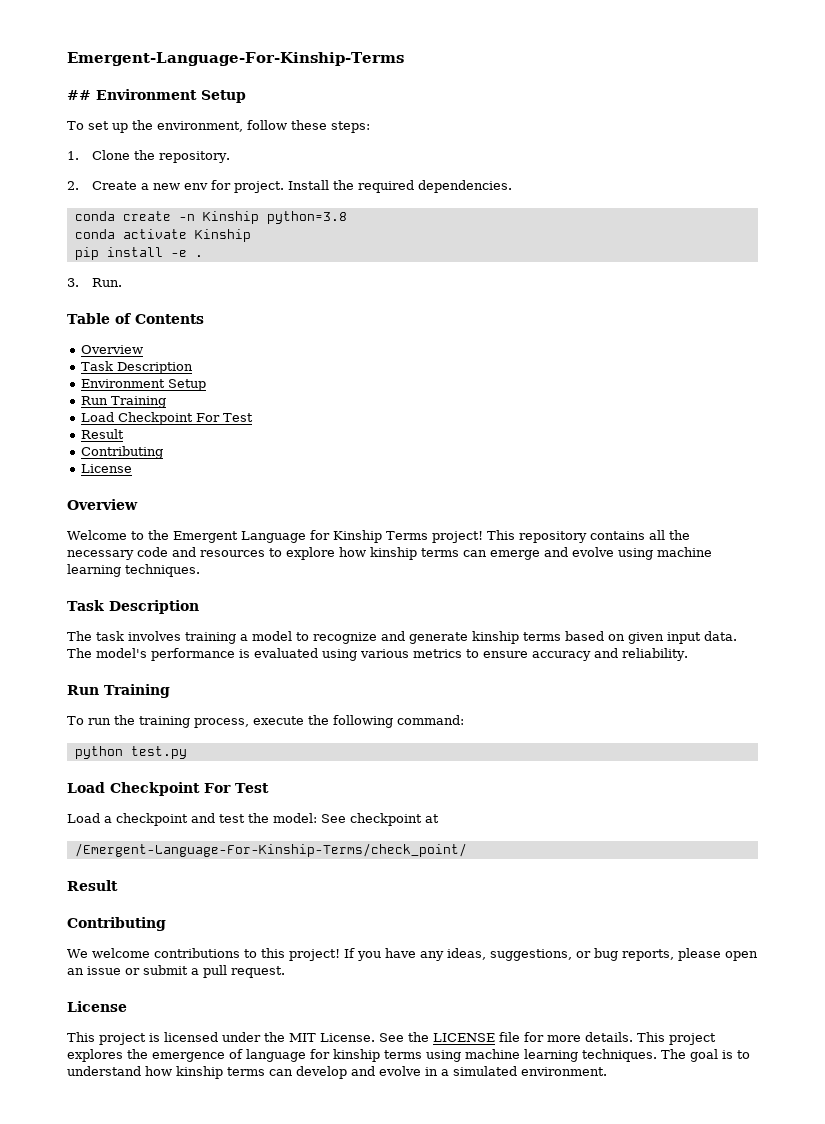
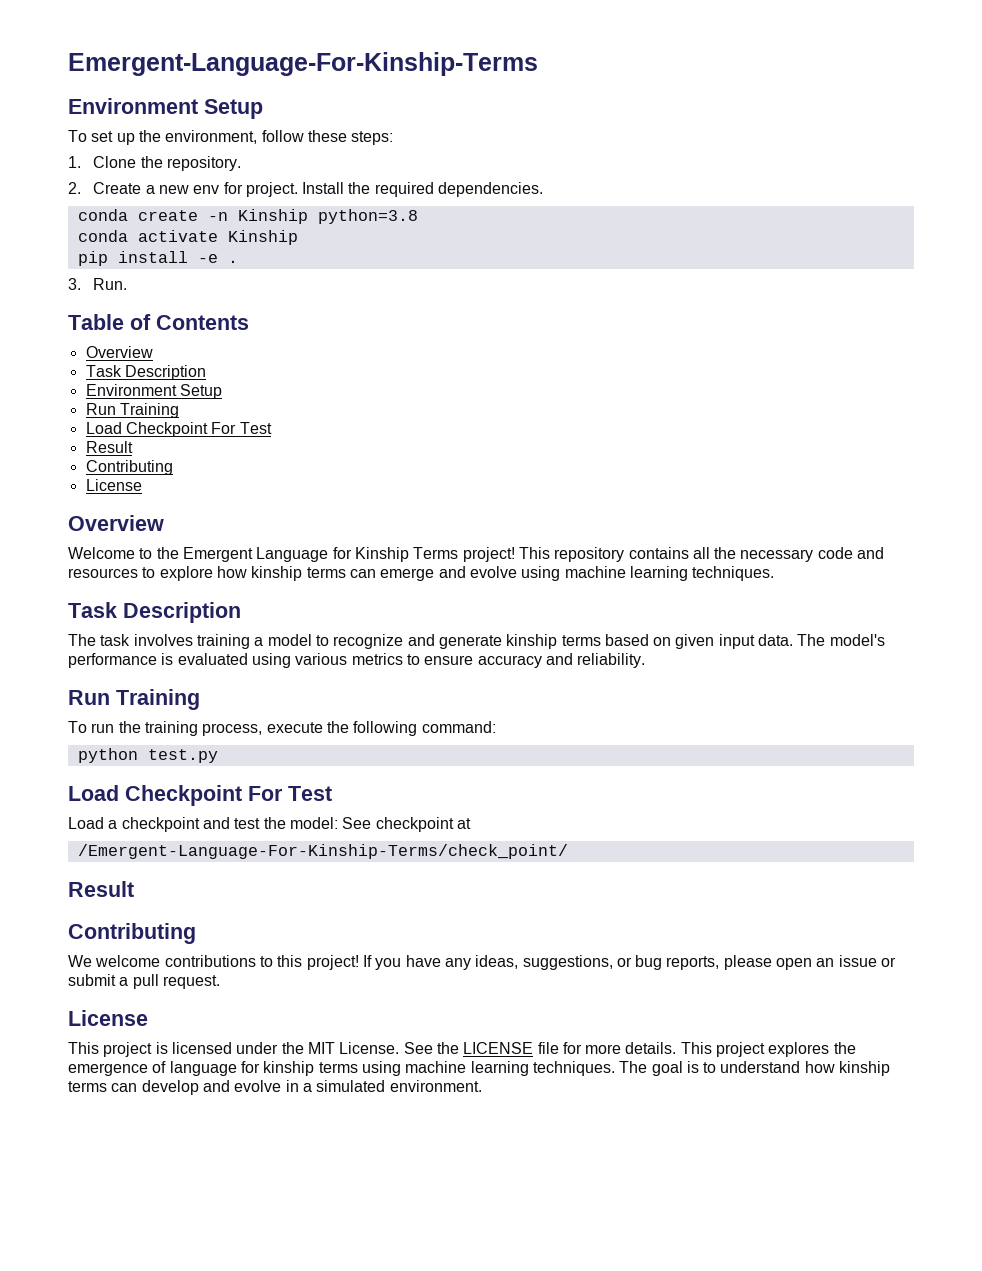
  Emergent-Language-For-Kinship-Terms
- ## Environment Setup
+ Environment Setup

